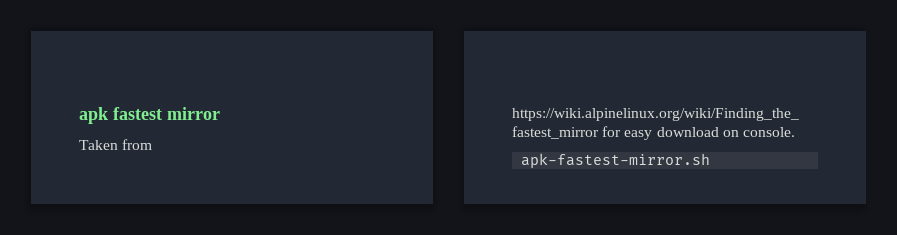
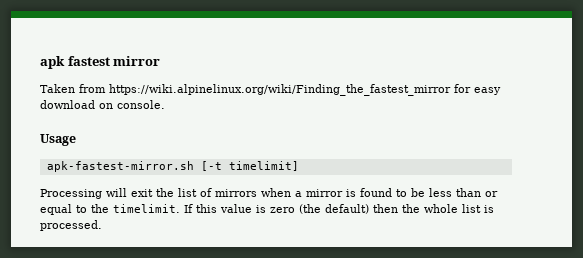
+ Usage
- apk-fastest-mirror.sh
+ apk-fastest-mirror.sh [-t timelimit]
+ Processing will exit the list of mirrors when a mirror is found to be less than or equal to the timelimit. If this value is zero (the default) then the whole list is processed.

